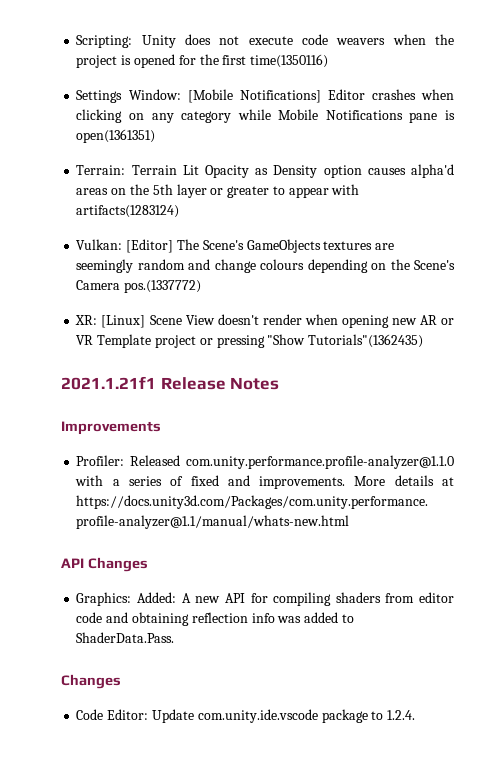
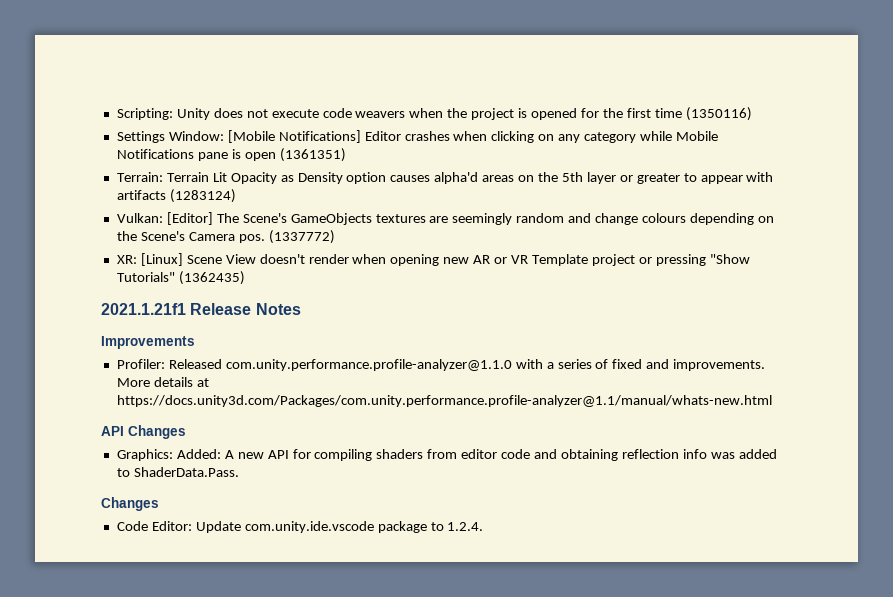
- Scripting: Unity does not execute code weavers when the project is opened for the first time(1350116)
+ Scripting: Unity does not execute code weavers when the project is opened for the first time (1350116)
- Settings Window: [Mobile Notifications] Editor crashes when clicking on any category while Mobile Notifications pane is open(1361351)
+ Settings Window: [Mobile Notifications] Editor crashes when clicking on any category while Mobile Notifications pane is open (1361351)
- Terrain: Terrain Lit Opacity as Density option causes alpha'd areas on the 5th layer or greater to appear with artifacts(1283124)
+ Terrain: Terrain Lit Opacity as Density option causes alpha'd areas on the 5th layer or greater to appear with artifacts (1283124)
- Vulkan: [Editor] The Scene's GameObjects textures are seemingly random and change colours depending on the Scene's Camera pos.(1337772)
+ Vulkan: [Editor] The Scene's GameObjects textures are seemingly random and change colours depending on the Scene's Camera pos. (1337772)
- XR: [Linux] Scene View doesn't render when opening new AR or VR Template project or pressing "Show Tutorials"(1362435)
+ XR: [Linux] Scene View doesn't render when opening new AR or VR Template project or pressing "Show Tutorials" (1362435)

